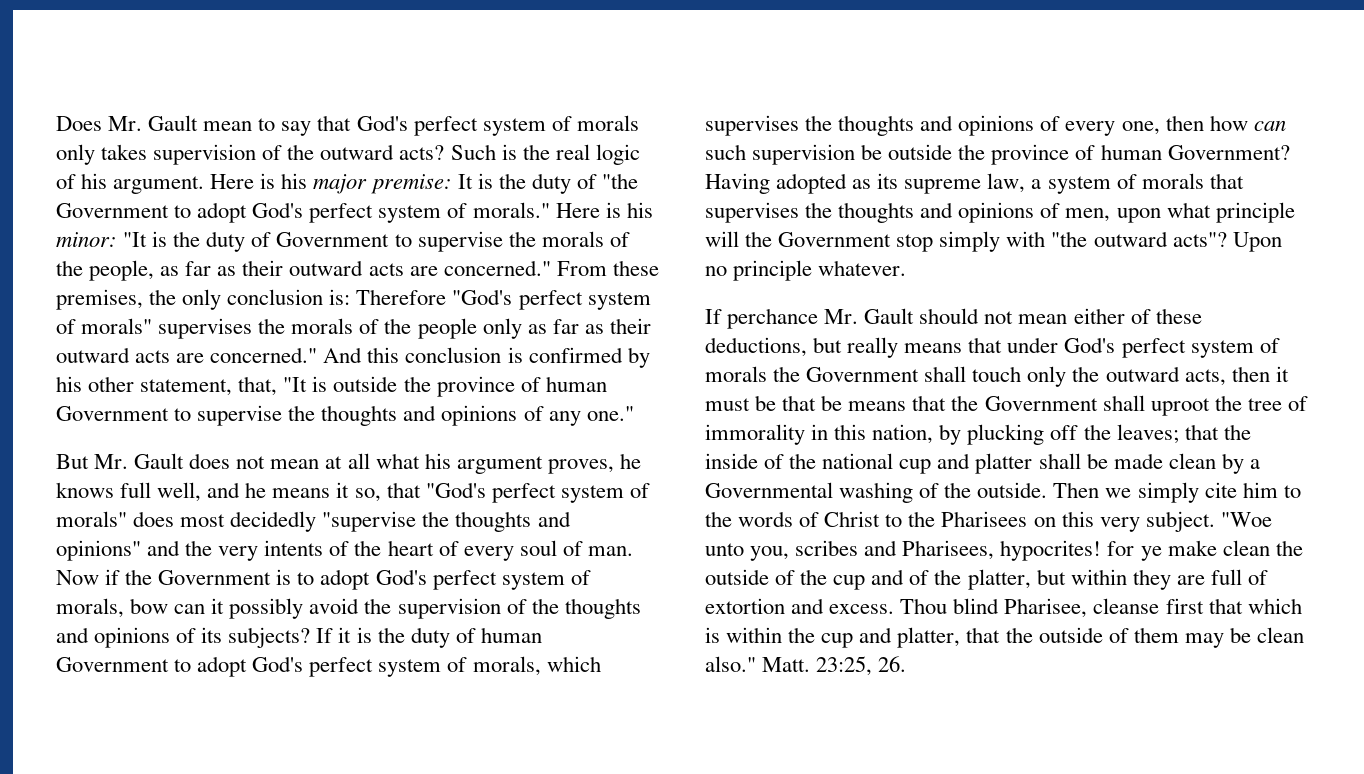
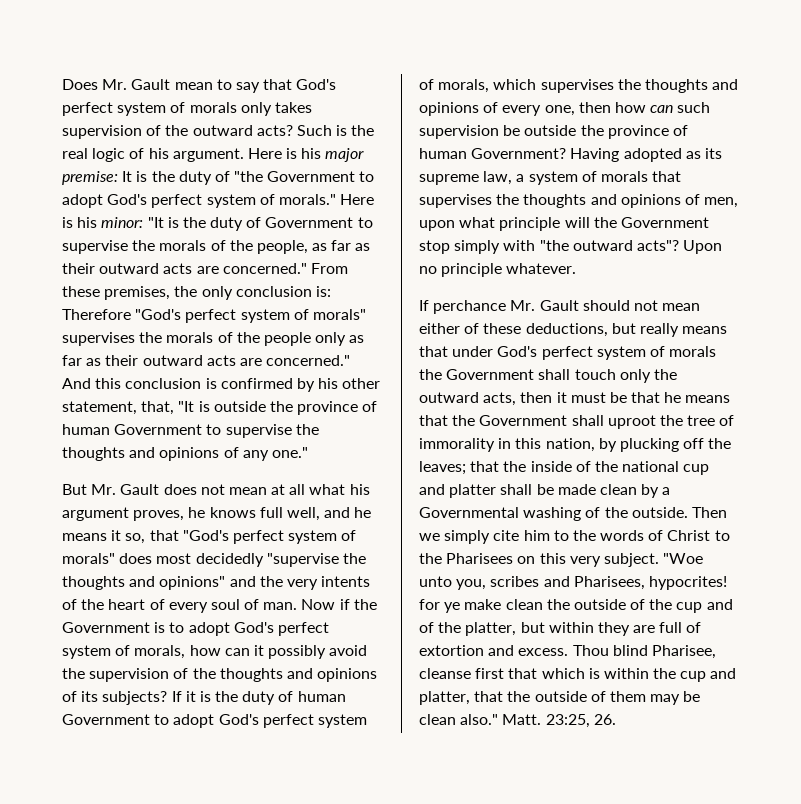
- Now if the Government is to adopt God's perfect system of morals, bow can it possibly avoid the supervision of the thoughts and opinions of its subjects?
+ Now if the Government is to adopt God's perfect system of morals, how can it possibly avoid the supervision of the thoughts and opinions of its subjects?
- If perchance Mr. Gault should not mean either of these deductions, but really means that under God's perfect system of morals the Government shall touch only the outward acts, then it must be that be means that the Government shall uproot the tree of immorality in this nation, by plucking off the leaves;
+ If perchance Mr. Gault should not mean either of these deductions, but really means that under God's perfect system of morals the Government shall touch only the outward acts, then it must be that he means that the Government shall uproot the tree of immorality in this nation, by plucking off the leaves;

